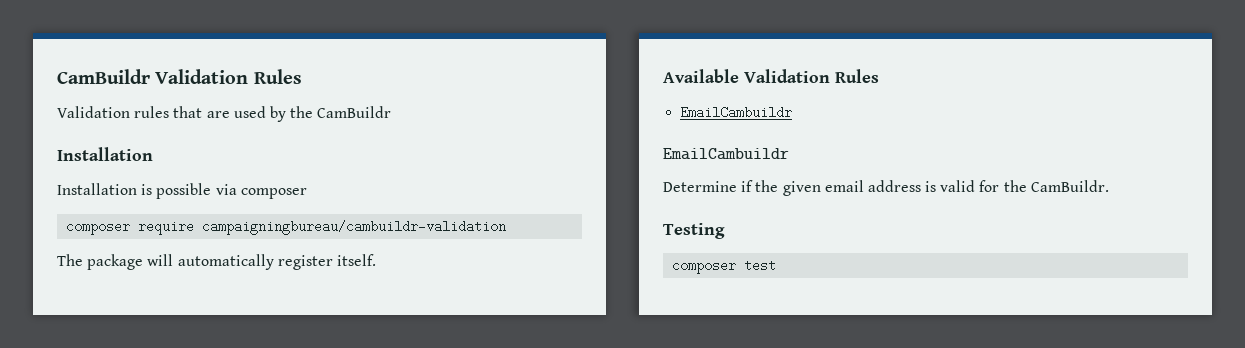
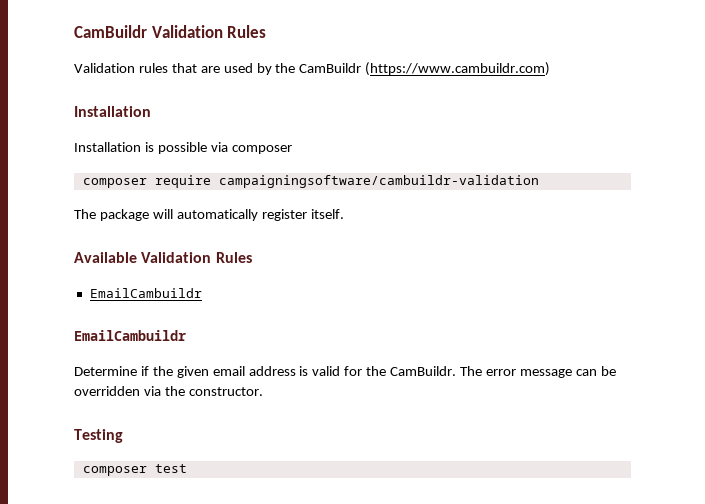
- Validation rules that are used by the CamBuildr
+ Validation rules that are used by the CamBuildr (https://www.cambuildr.com)
- composer require campaigningbureau/cambuildr-validation
+ composer require campaigningsoftware/cambuildr-validation
+ The error message can be overridden via the constructor.

